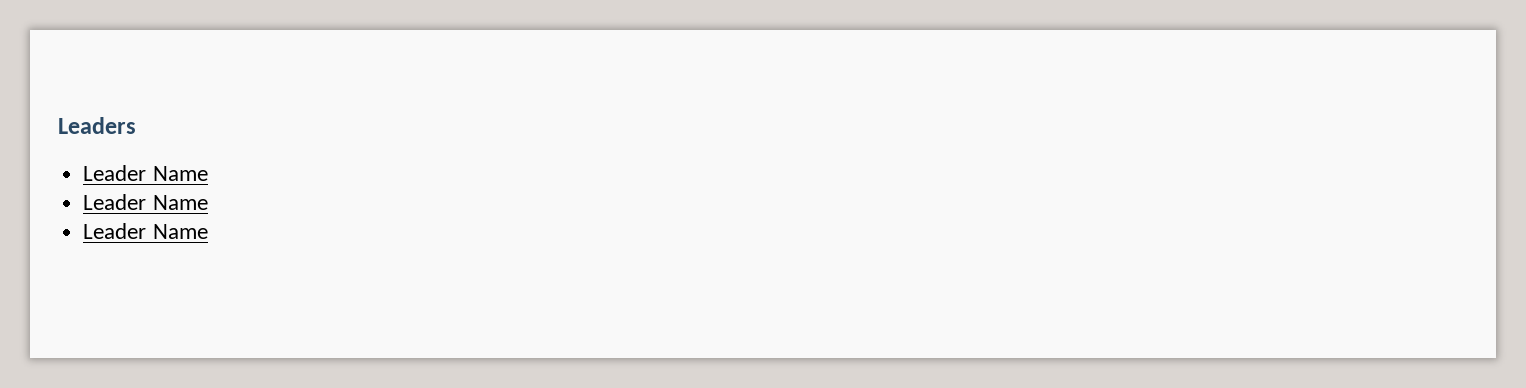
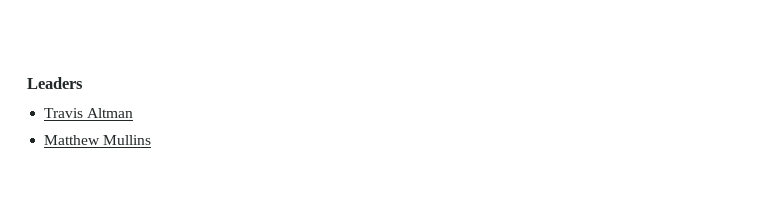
  Leaders
- Leader Name
- Leader Name
- Leader Name
+ Travis Altman
+ Matthew Mullins

